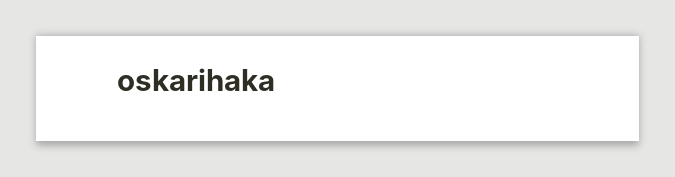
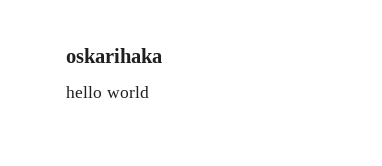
+ hello world

